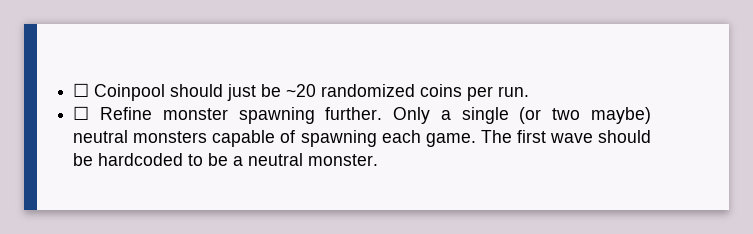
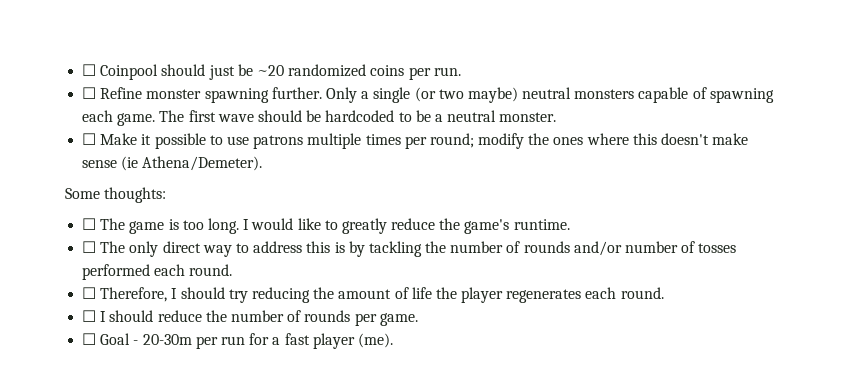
+ ☐ Make it possible to use patrons multiple times per round; modify the ones where this doesn't make sense (ie Athena/Demeter).
+ Some thoughts:
+ ☐ The game is too long. I would like to greatly reduce the game's runtime.
+ ☐ The only direct way to address this is by tackling the number of rounds and/or number of tosses performed each round.
+ ☐ Therefore, I should try reducing the amount of life the player regenerates each round.
+ ☐ I should reduce the number of rounds per game.
+ ☐ Goal - 20-30m per run for a fast player (me).

